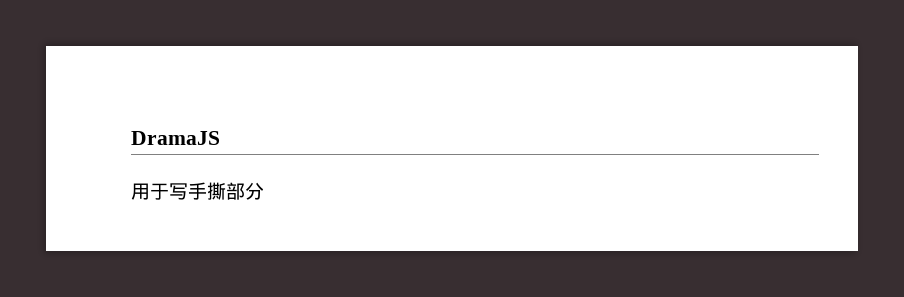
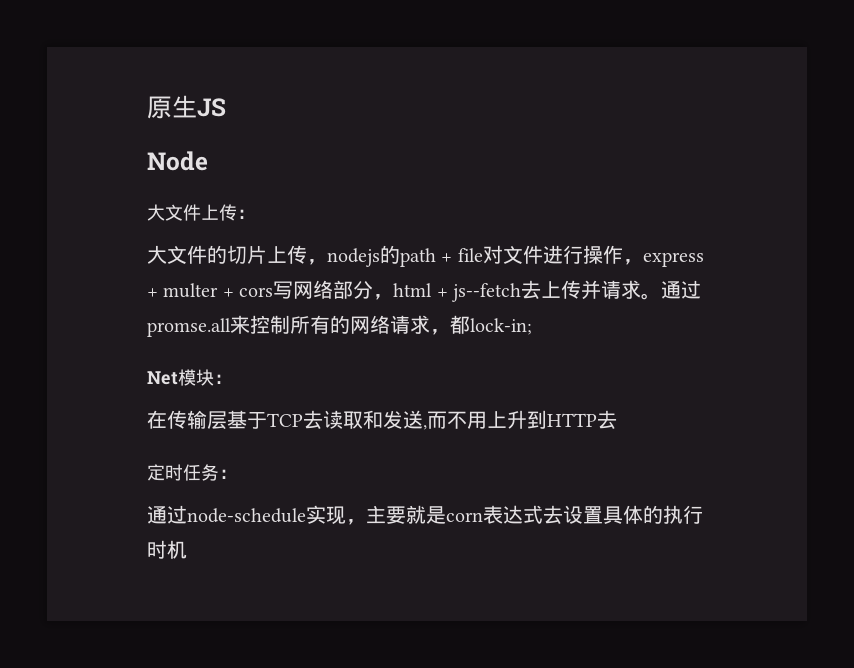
- DramaJS
- 用于写手撕部分
+ 原生JS
+ Node
+ 大文件上传：
+ 大文件的切片上传，nodejs的path + file对文件进行操作，express + multer + cors写网络部分，html + js--fetch去上传并请求。通过promse.all来控制所有的网络请求，都lock-in;
+ Net模块：
+ 在传输层基于TCP去读取和发送,而不用上升到HTTP去
+ 定时任务：
+ 通过node-schedule实现，主要就是corn表达式去设置具体的执行时机

